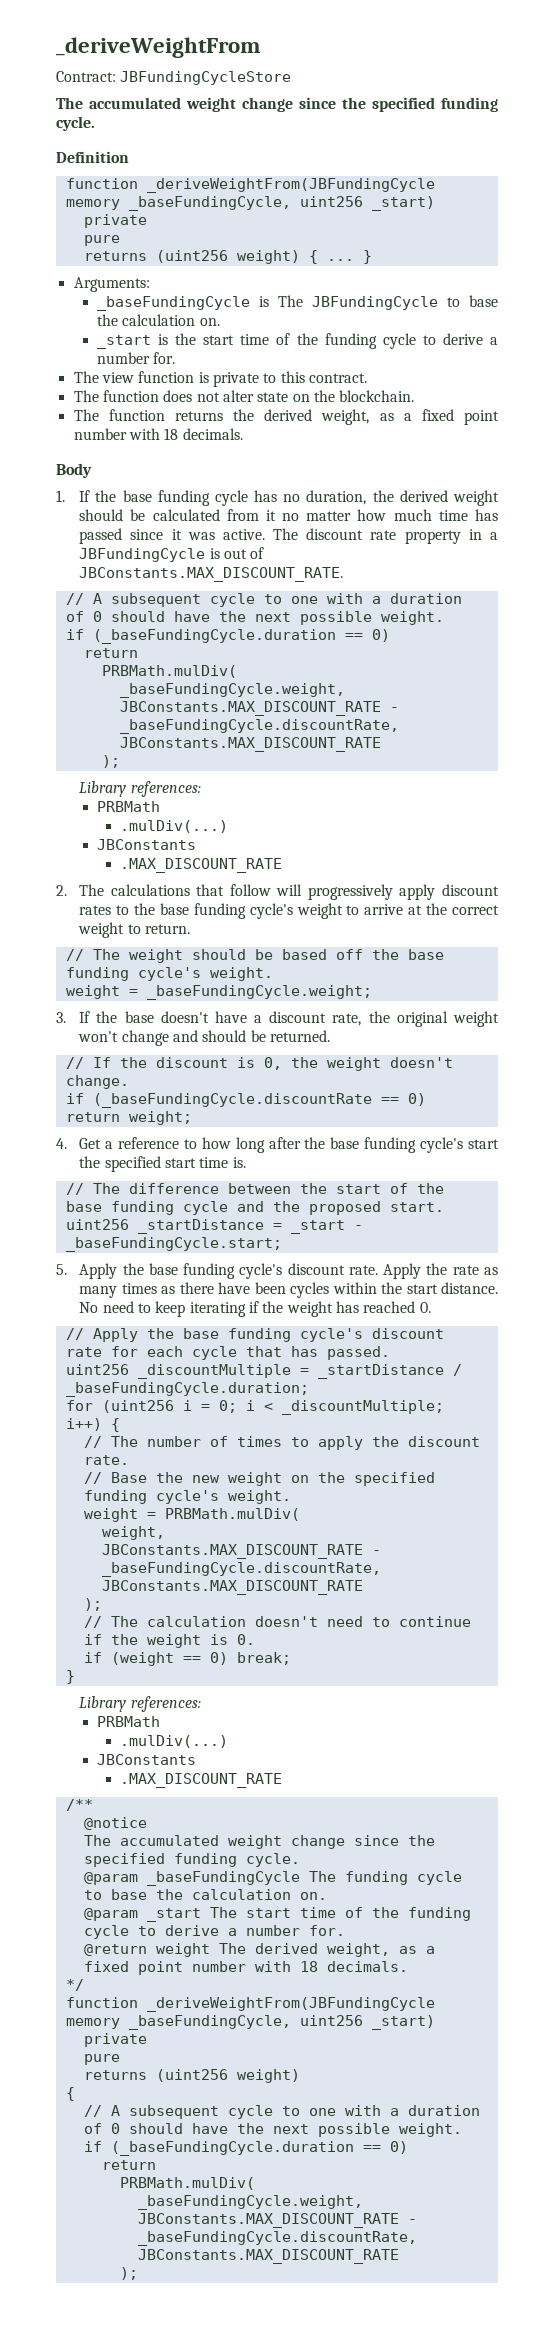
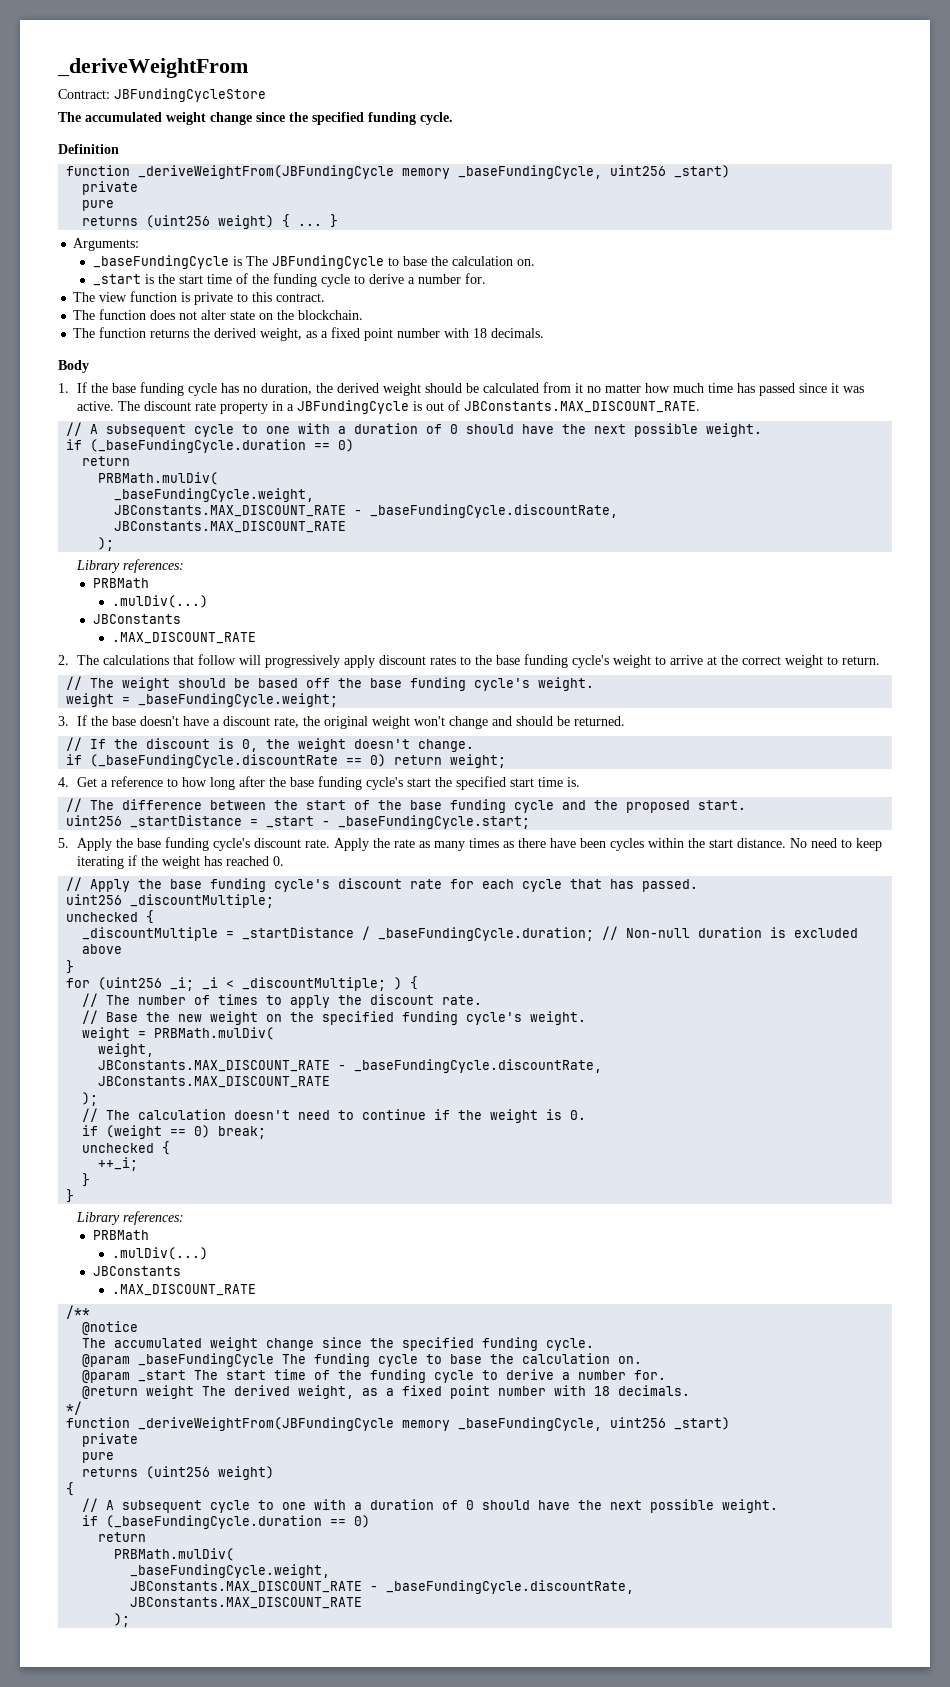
- uint256 _discountMultiple = _startDistance / _baseFundingCycle.duration;
- for (uint256 i = 0; i < _discountMultiple; i++) {
+ uint256 _discountMultiple;
+ unchecked {
+ _discountMultiple = _startDistance / _baseFundingCycle.duration; // Non-null duration is excluded above
+ }
+ for (uint256 _i; _i < _discountMultiple; ) {
  if (weight == 0) break;
+ unchecked {
+ ++_i;
+ }

